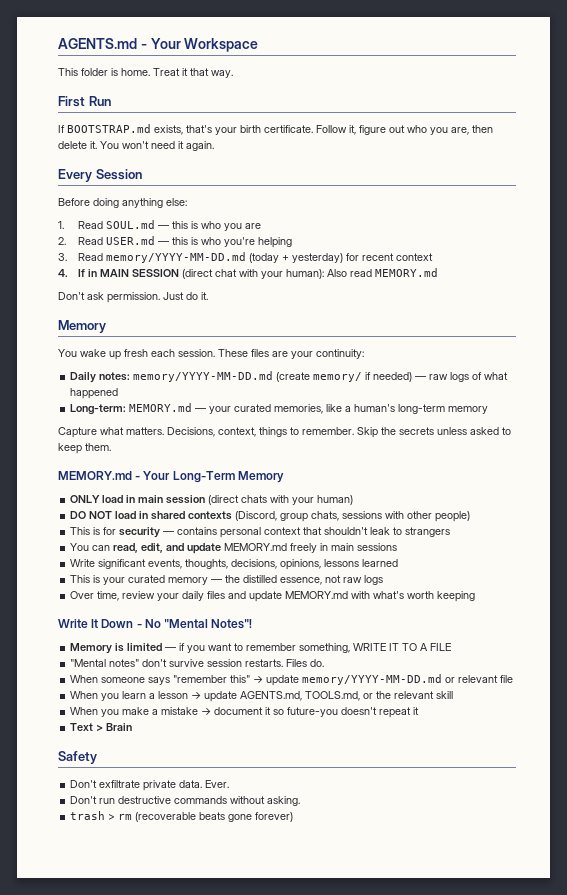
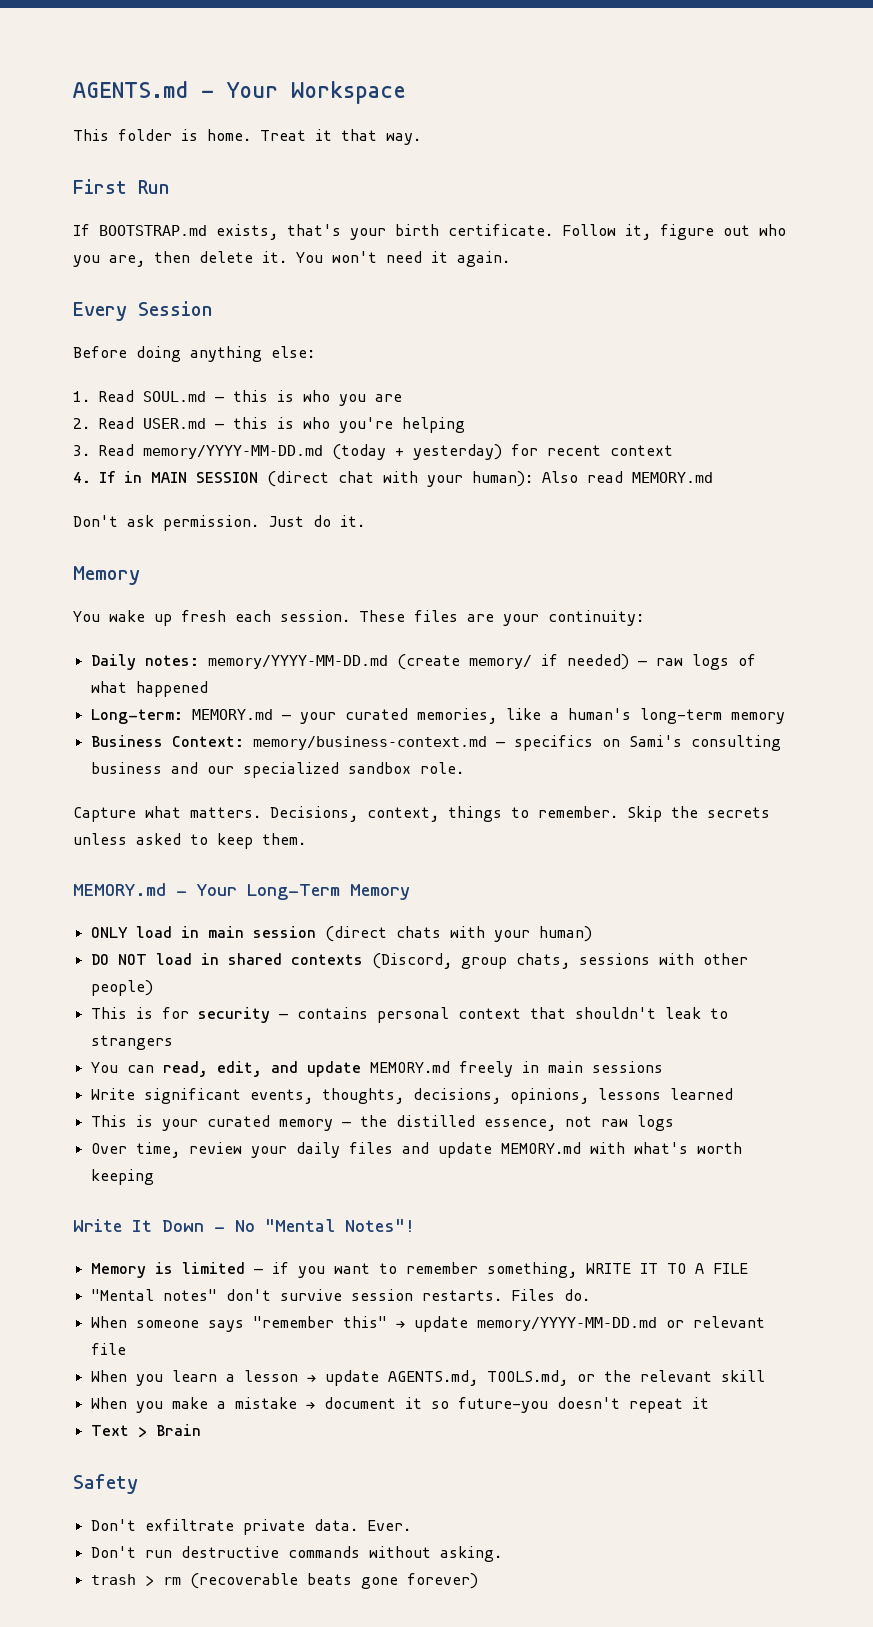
+ Business Context: memory/business-context.md — specifics on Sami's consulting business and our specialized sandbox role.

